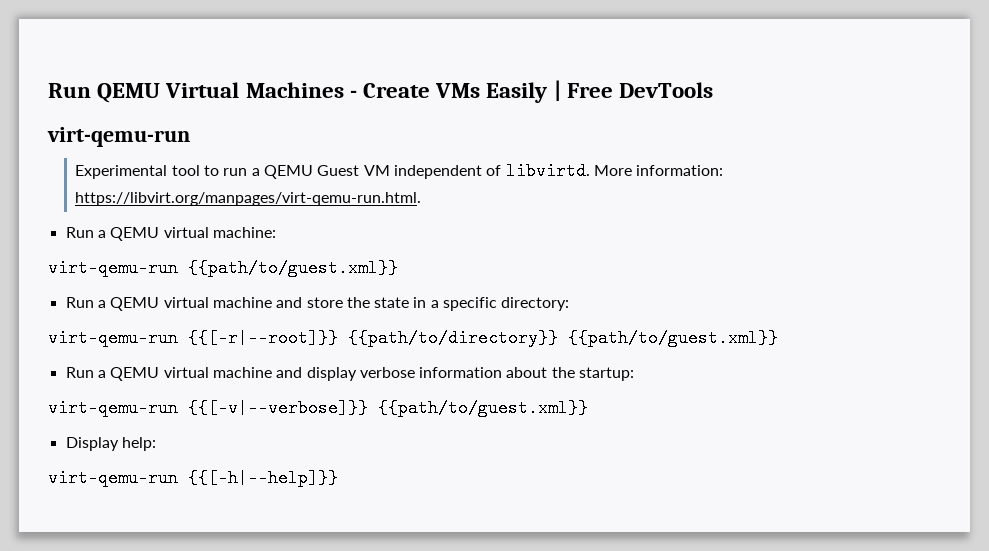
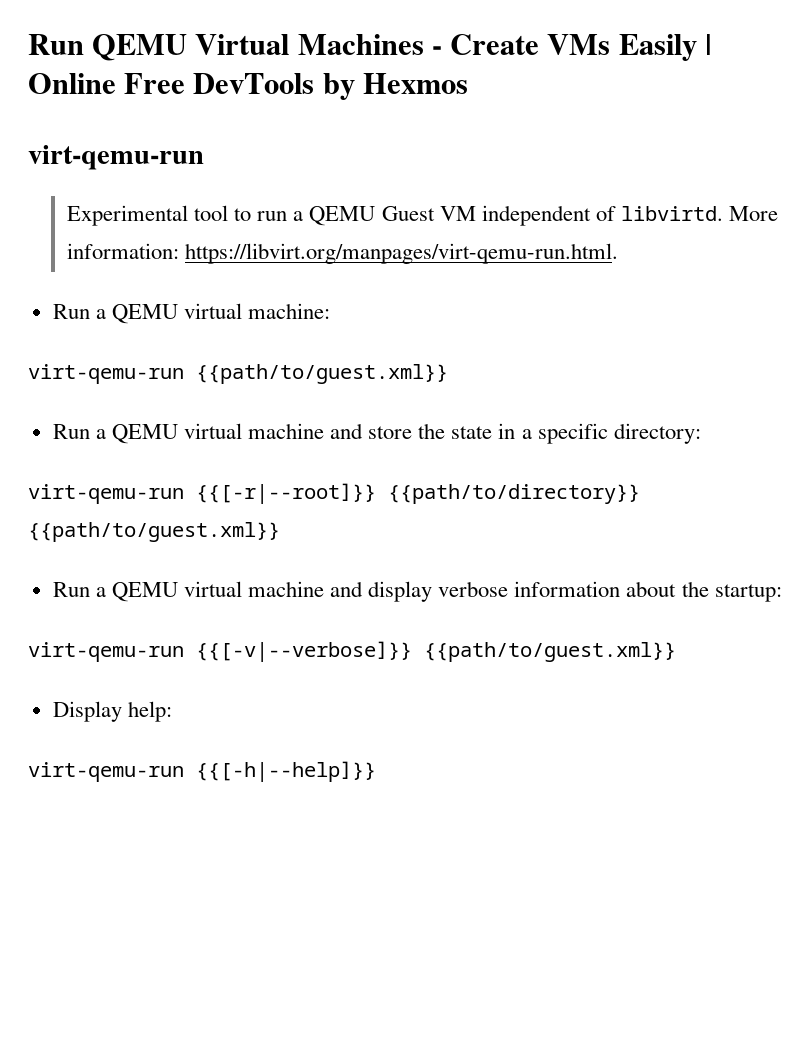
- Run QEMU Virtual Machines - Create VMs Easily | Free DevTools
+ Run QEMU Virtual Machines - Create VMs Easily | Online Free DevTools by Hexmos

